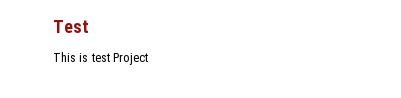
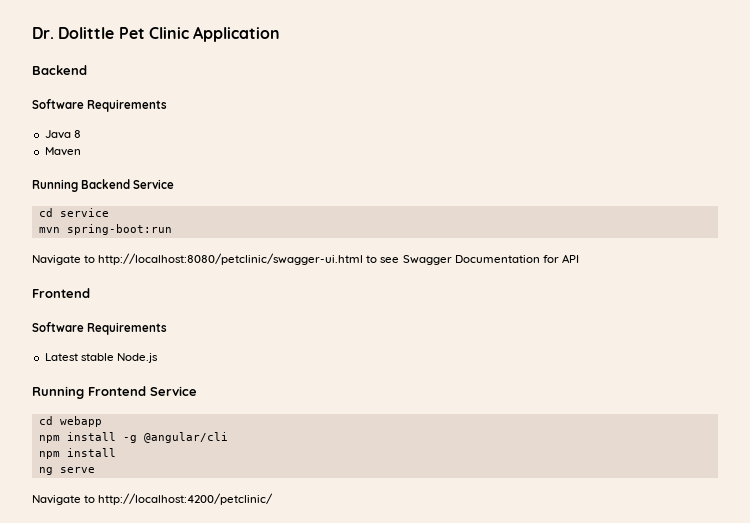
- Test
- This is test Project
+ Dr. Dolittle Pet Clinic Application
+ Backend
+ Software Requirements
+ Java 8
+ Maven
+ Running Backend Service
+ cd service
+ mvn spring-boot:run
+ Navigate to http://localhost:8080/petclinic/swagger-ui.html to see Swagger Documentation for API
+ Frontend
+ Software Requirements
+ Latest stable Node.js
+ Running Frontend Service
+ cd webapp
+ npm install -g @angular/cli
+ npm install
+ ng serve
+ Navigate to http://localhost:4200/petclinic/

